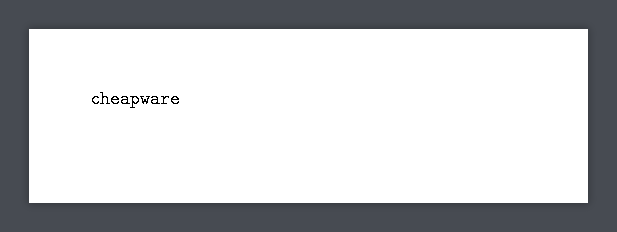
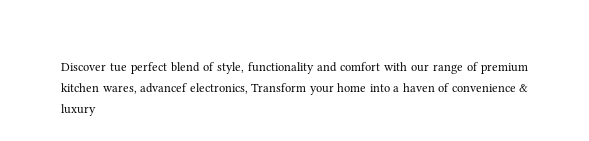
- cheapware
+ Discover tue perfect blend of style, functionality and comfort with our range of premium kitchen wares, advancef electronics, Transform your home into a haven of convenience & luxury

